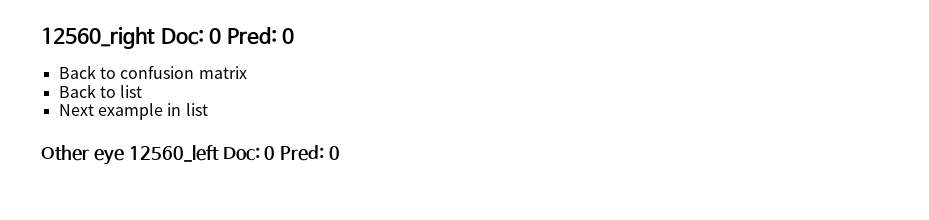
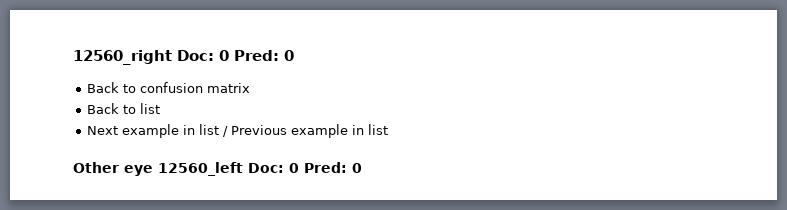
- Next example in list
+ Next example in list / Previous example in list

